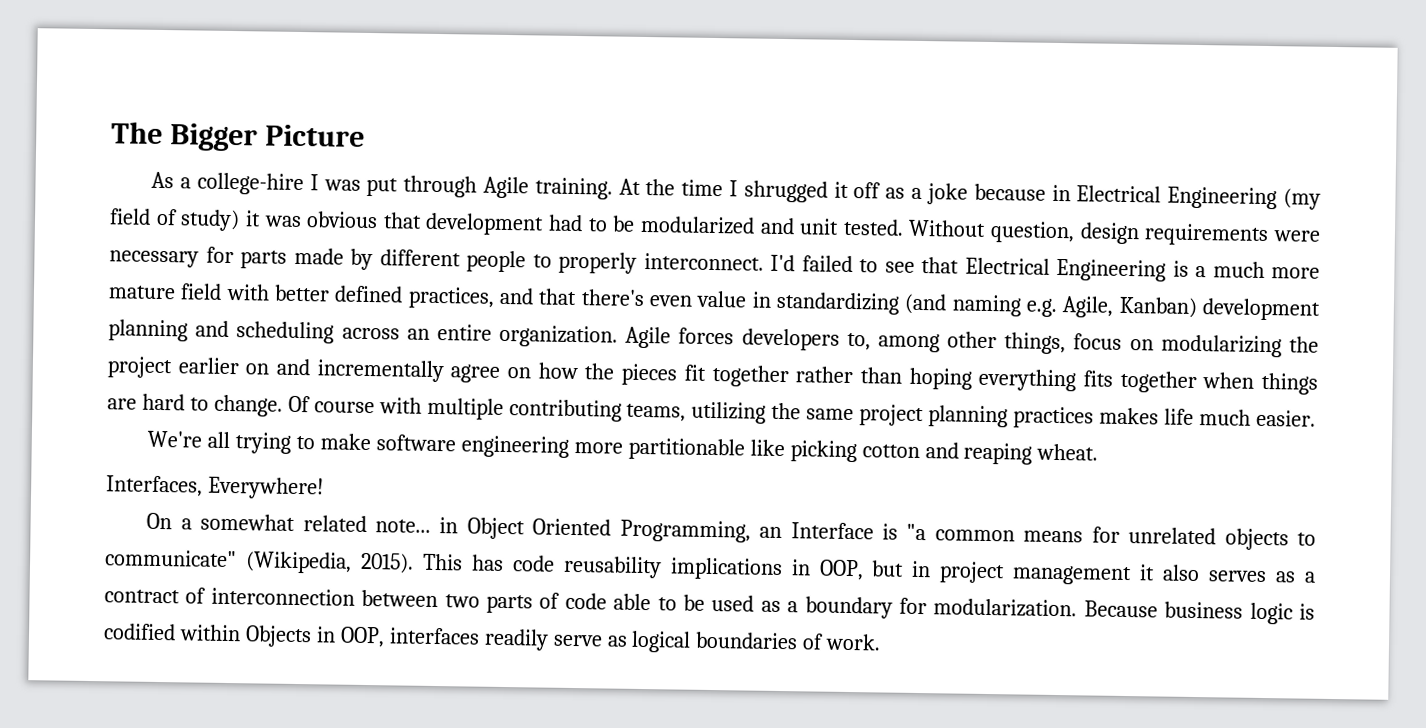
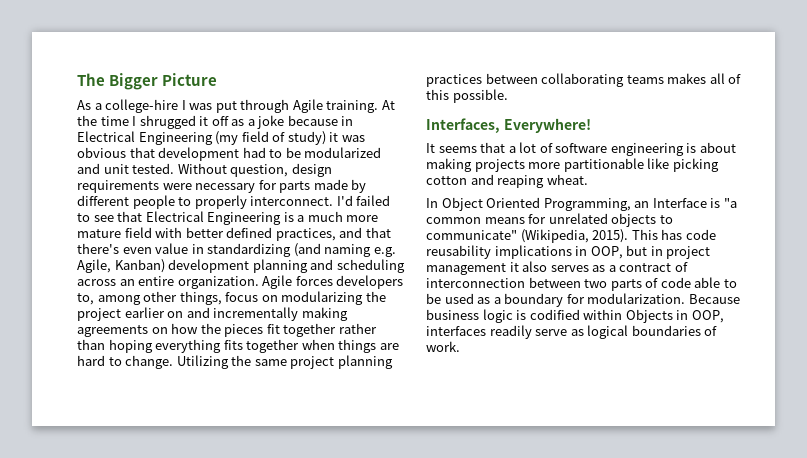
- Agile forces developers to, among other things, focus on modularizing the project earlier on and incrementally agree on how the pieces fit together rather than hoping everything fits together when things are hard to change.
+ Agile forces developers to, among other things, focus on modularizing the project earlier on and incrementally making agreements on how the pieces fit together rather than hoping everything fits together when things are hard to change.
- Of course with multiple contributing teams, utilizing the same project planning practices makes life much easier.
- We're all trying to make software engineering more partitionable like picking cotton and reaping wheat.
+ Utilizing the same project planning practices between collaborating teams makes all of this possible.
+ Interfaces, Everywhere!
+ It seems that a lot of software engineering is about making projects more partitionable like picking cotton and reaping wheat.
- Interfaces, Everywhere!
- On a somewhat related note... in Object Oriented Programming, an Interface is "a common means for unrelated objects to communicate" (Wikipedia, 2015).
+ In Object Oriented Programming, an Interface is "a common means for unrelated objects to communicate" (Wikipedia, 2015).

